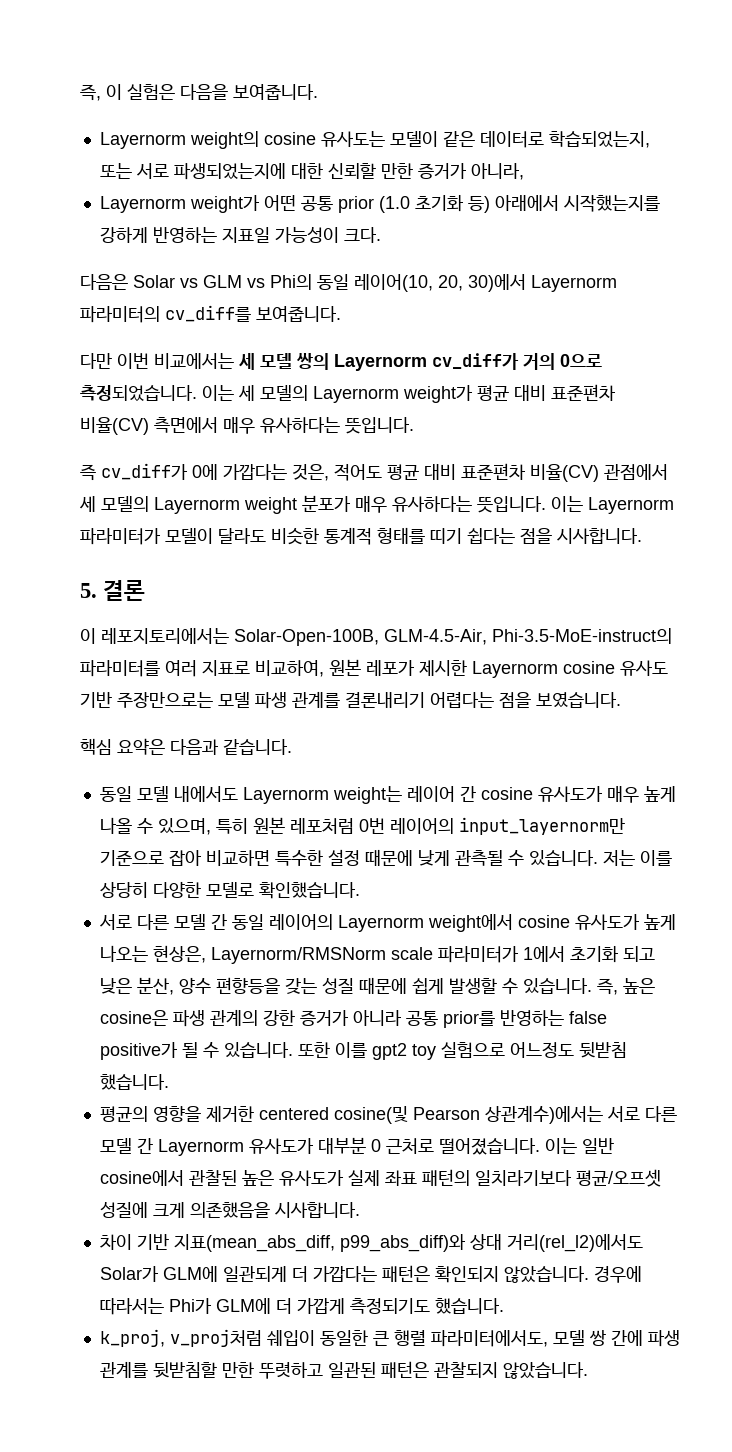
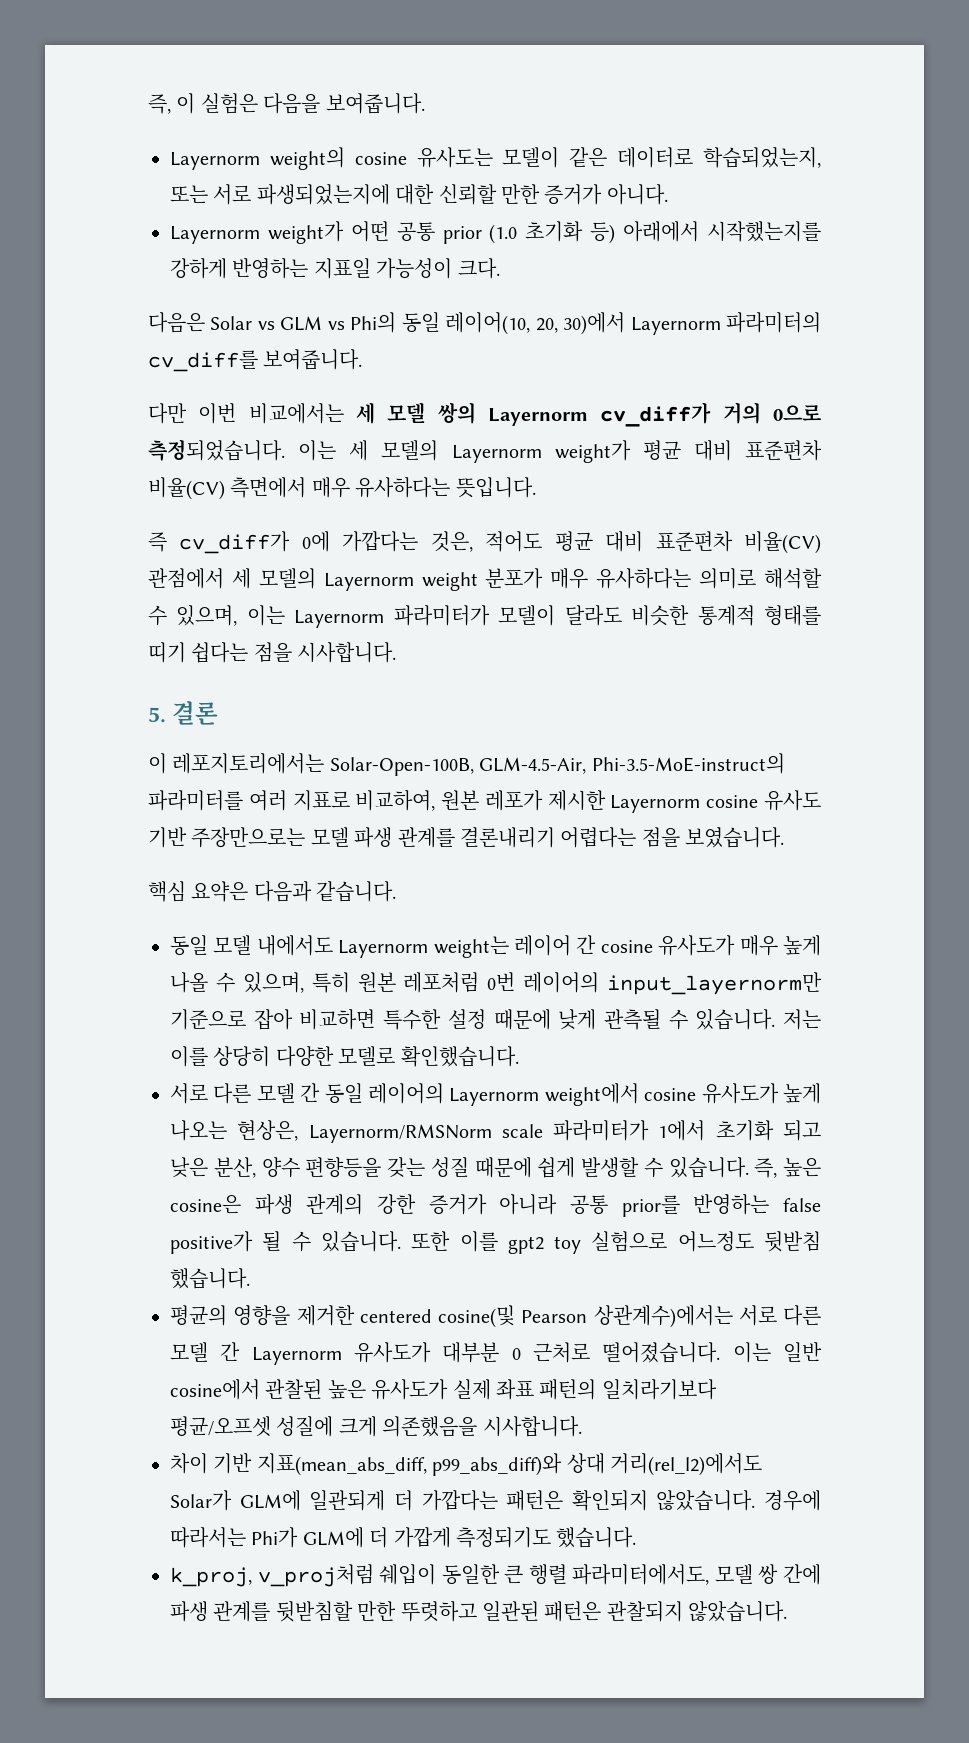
- Layernorm weight의 cosine 유사도는 모델이 같은 데이터로 학습되었는지, 또는 서로 파생되었는지에 대한 신뢰할 만한 증거가 아니라,
+ Layernorm weight의 cosine 유사도는 모델이 같은 데이터로 학습되었는지, 또는 서로 파생되었는지에 대한 신뢰할 만한 증거가 아니다.
- 즉 cv_diff가 0에 가깝다는 것은, 적어도 평균 대비 표준편차 비율(CV) 관점에서 세 모델의 Layernorm weight 분포가 매우 유사하다는 뜻입니다. 이는 Layernorm 파라미터가 모델이 달라도 비슷한 통계적 형태를 띠기 쉽다는 점을 시사합니다.
+ 즉 cv_diff가 0에 가깝다는 것은, 적어도 평균 대비 표준편차 비율(CV) 관점에서 세 모델의 Layernorm weight 분포가 매우 유사하다는 의미로 해석할 수 있으며, 이는 Layernorm 파라미터가 모델이 달라도 비슷한 통계적 형태를 띠기 쉽다는 점을 시사합니다.

